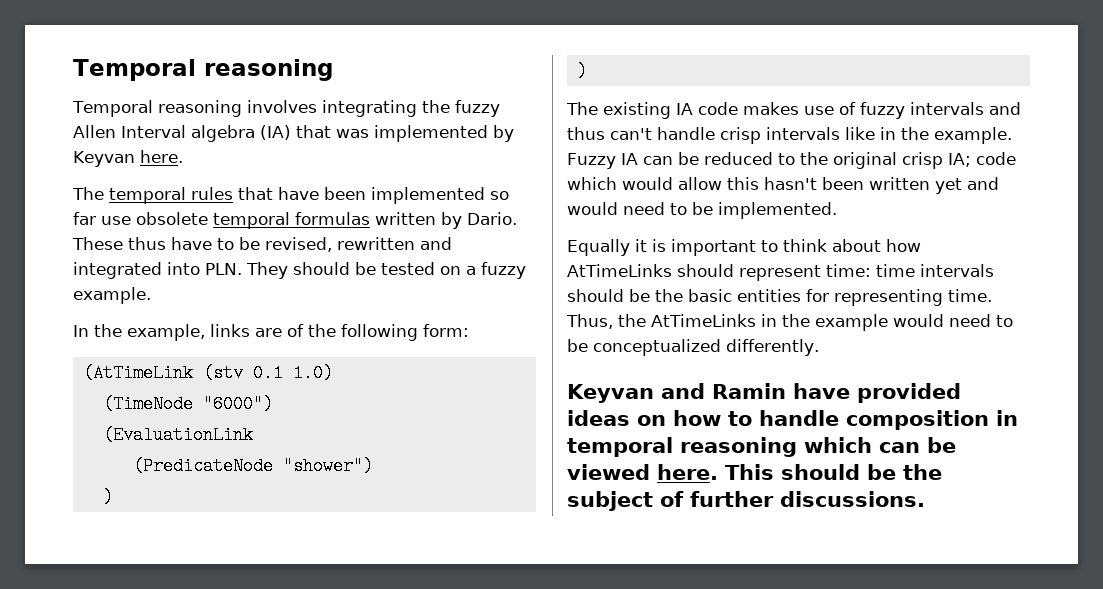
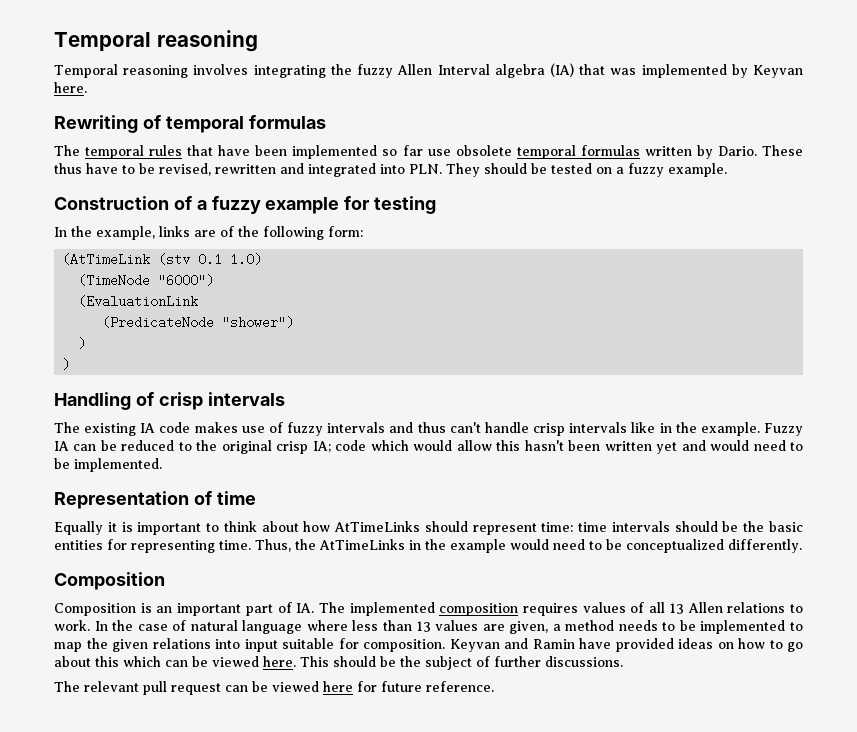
+ Rewriting of temporal formulas
+ Construction of a fuzzy example for testing
+ Handling of crisp intervals
+ Representation of time
  Thus, the AtTimeLinks in the example would need to be conceptualized differently.
- Keyvan and Ramin have provided ideas on how to handle composition in temporal reasoning which can be viewed here.
+ Composition
+ Composition is an important part of IA. The implemented composition requires values of all 13 Allen relations to work. In the case of natural language where less than 13 values are given, a method needs to be implemented to map the given relations into input suitable for composition. Keyvan and Ramin have provided ideas on how to go about this which can be viewed here.
+ The relevant pull request can be viewed here for future reference.

